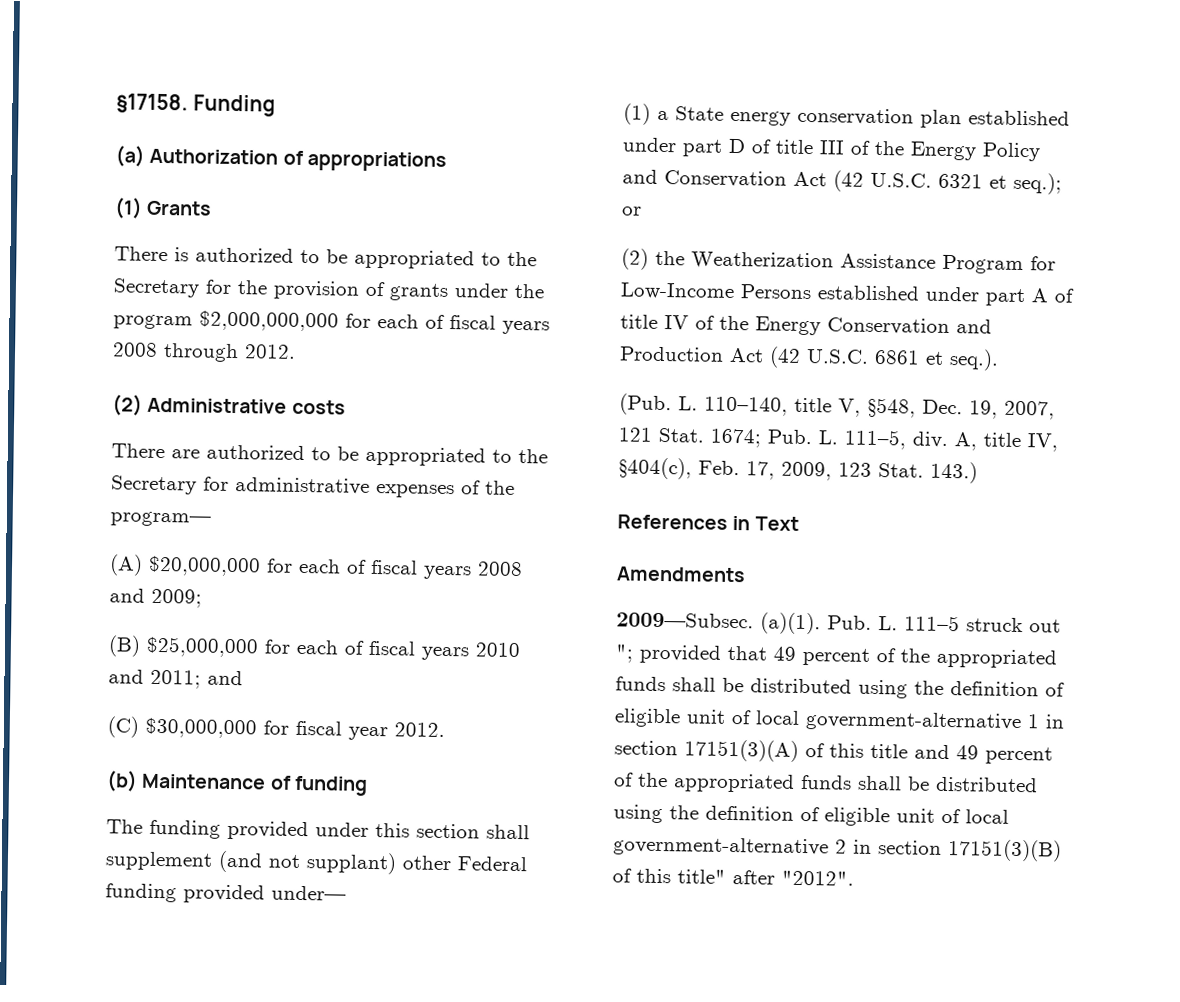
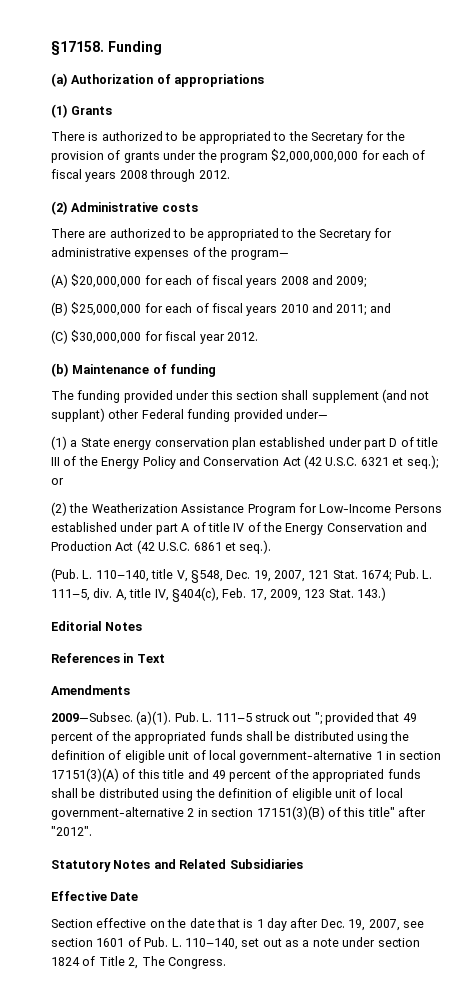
+ Editorial Notes
+ Statutory Notes and Related Subsidiaries
+ Effective Date
+ Section effective on the date that is 1 day after Dec. 19, 2007, see section 1601 of Pub. L. 110–140, set out as a note under section 1824 of Title 2, The Congress.

